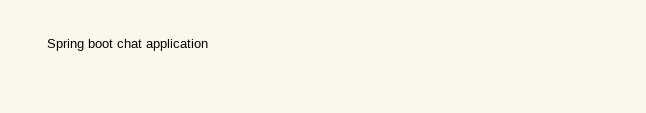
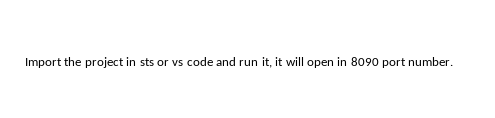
- Spring boot chat application
+ Import the project in sts or vs code and run it, it will open in 8090 port number.

